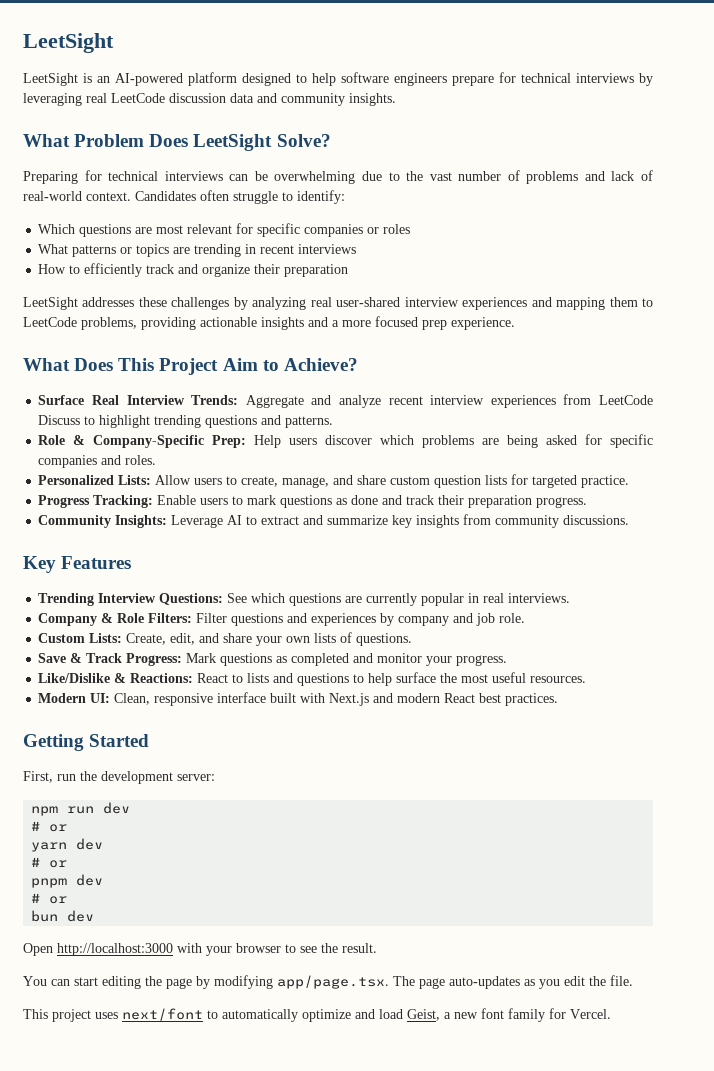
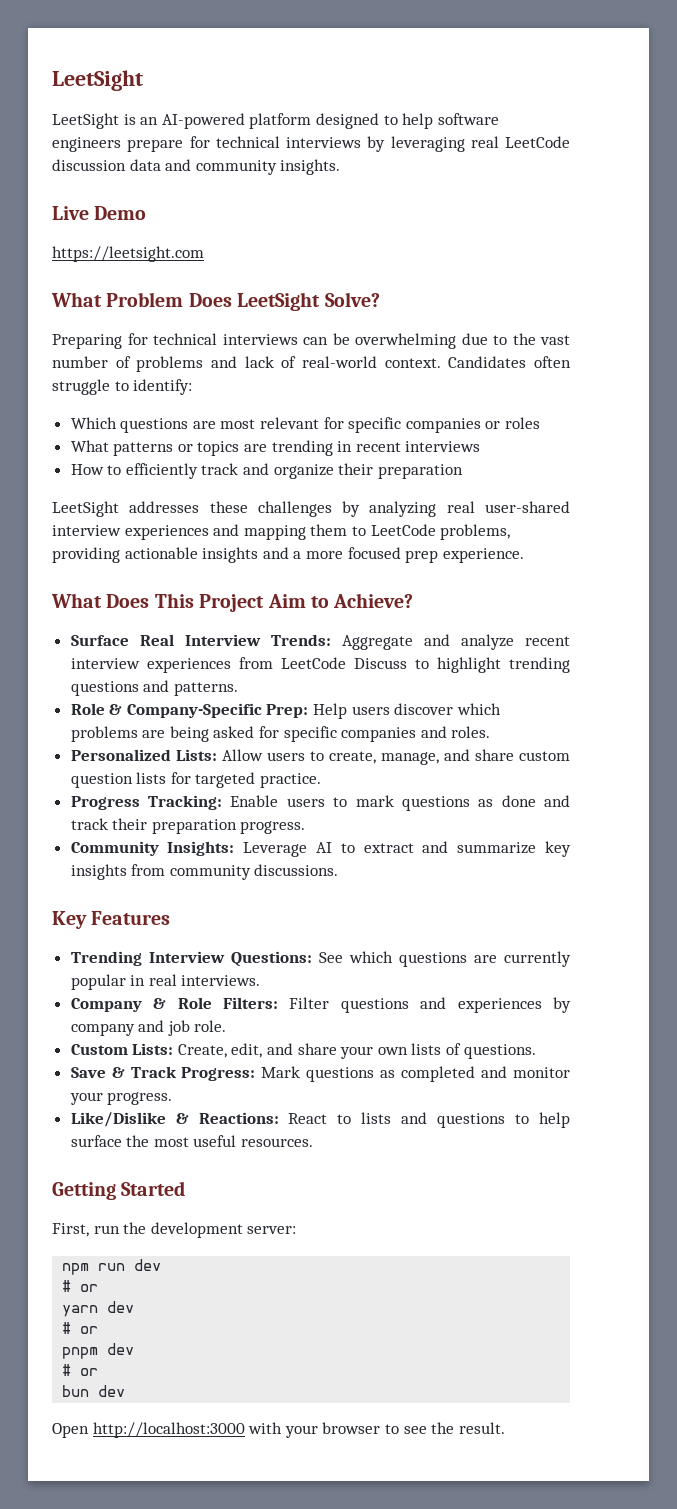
+ Live Demo
+ https://leetsight.com
- Modern UI: Clean, responsive interface built with Next.js and modern React best practices.
- You can start editing the page by modifying app/page.tsx. The page auto-updates as you edit the file.
- This project uses next/font to automatically optimize and load Geist, a new font family for Vercel.

